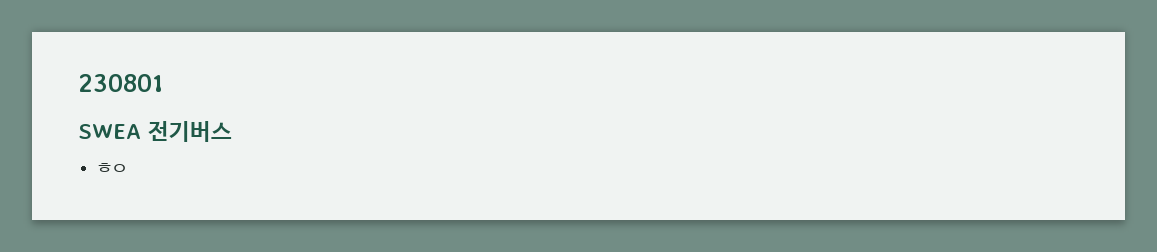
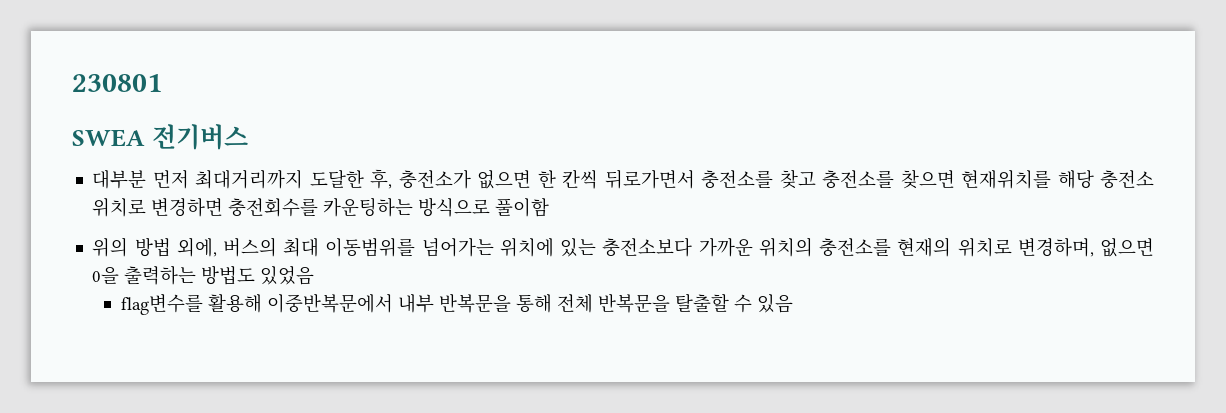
- ㅎㅇ
+ 대부분 먼저 최대거리까지 도달한 후, 충전소가 없으면 한 칸씩 뒤로가면서 충전소를 찾고 충전소를 찾으면 현재위치를 해당 충전소 위치로 변경하면 충전회수를 카운팅하는 방식으로 풀이함
+ 위의 방법 외에, 버스의 최대 이동범위를 넘어가는 위치에 있는 충전소보다 가까운 위치의 충전소를 현재의 위치로 변경하며, 없으면 0을 출력하는 방법도 있었음
+ flag변수를 활용해 이중반복문에서 내부 반복문을 통해 전체 반복문을 탈출할 수 있음

